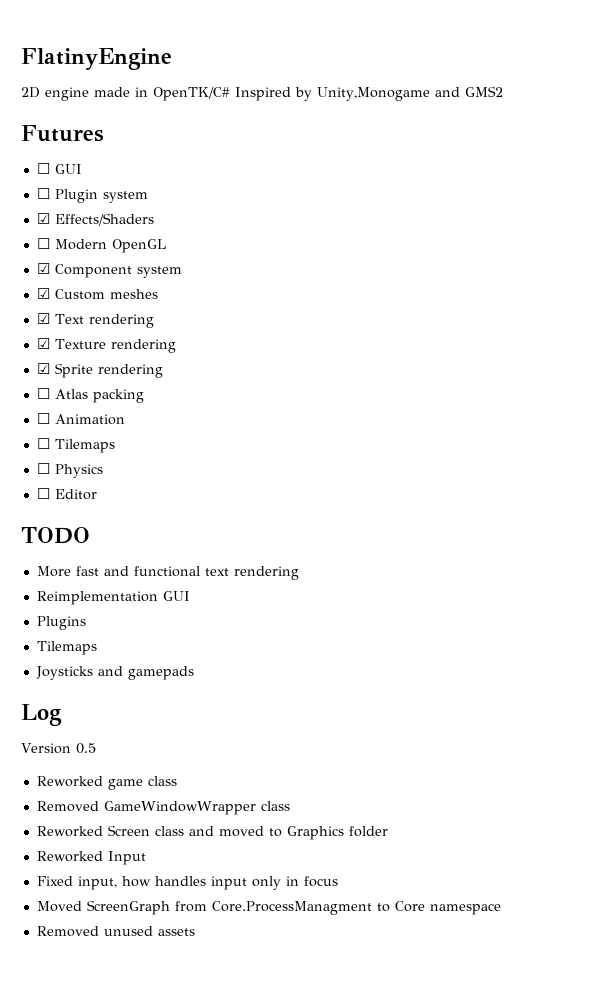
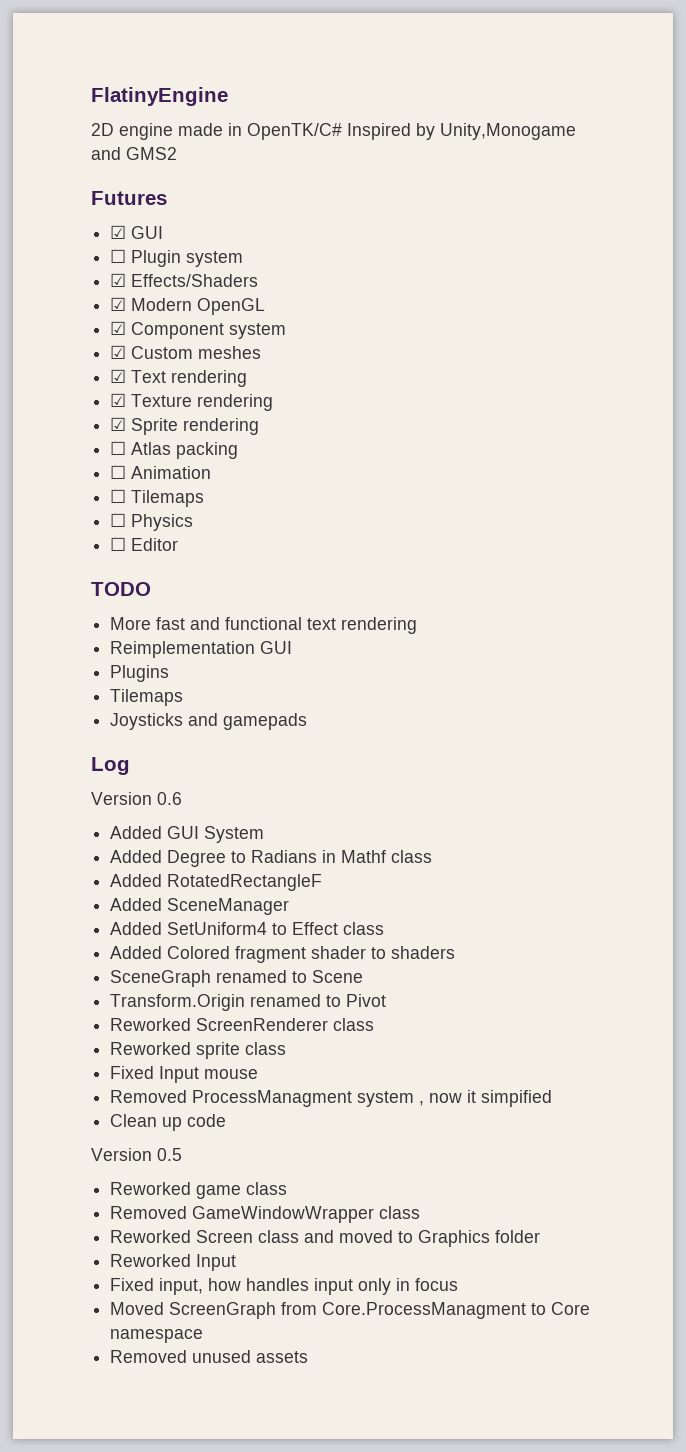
- ☐ GUI
+ ☑ GUI
- ☐ Modern OpenGL
+ ☑ Modern OpenGL
+ Version 0.6
+ Added GUI System
+ Added Degree to Radians in Mathf class
+ Added RotatedRectangleF
+ Added SceneManager
+ Added SetUniform4 to Effect class
+ Added Colored fragment shader to shaders
+ SceneGraph renamed to Scene
+ Transform.Origin renamed to Pivot
+ Reworked ScreenRenderer class
+ Reworked sprite class
+ Fixed Input mouse
+ Removed ProcessManagment system , now it simpified
+ Clean up code

